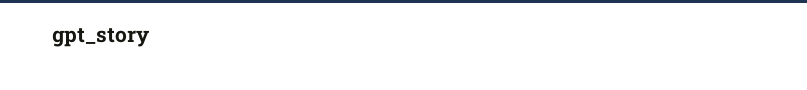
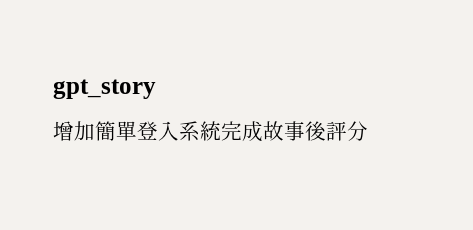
+ 增加簡單登入系統完成故事後評分

